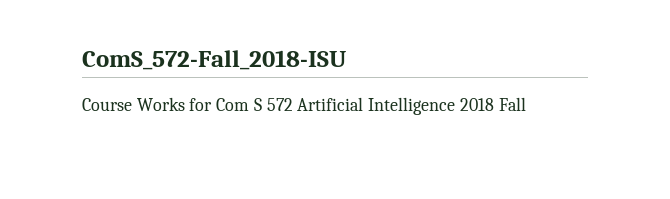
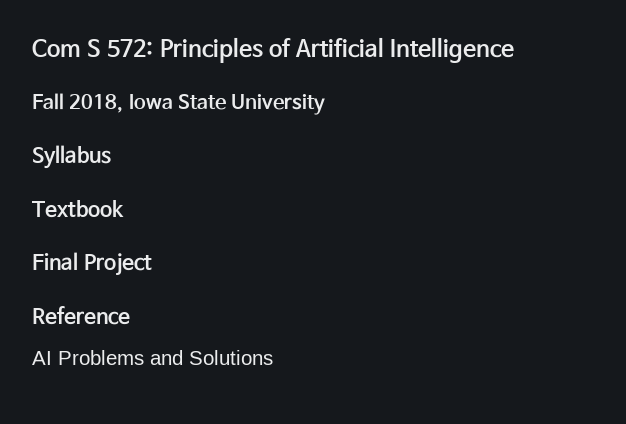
- ComS_572-Fall_2018-ISU
- Course Works for Com S 572 Artificial Intelligence 2018 Fall
+ Com S 572: Principles of Artificial Intelligence
+ Fall 2018, Iowa State University
+ Syllabus
+ Textbook
+ Final Project
+ Reference
+ AI Problems and Solutions

